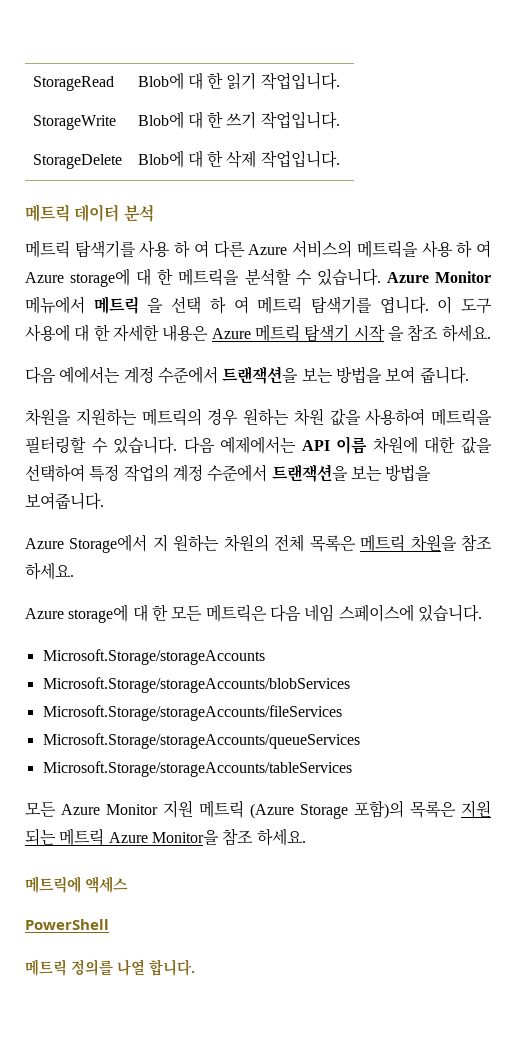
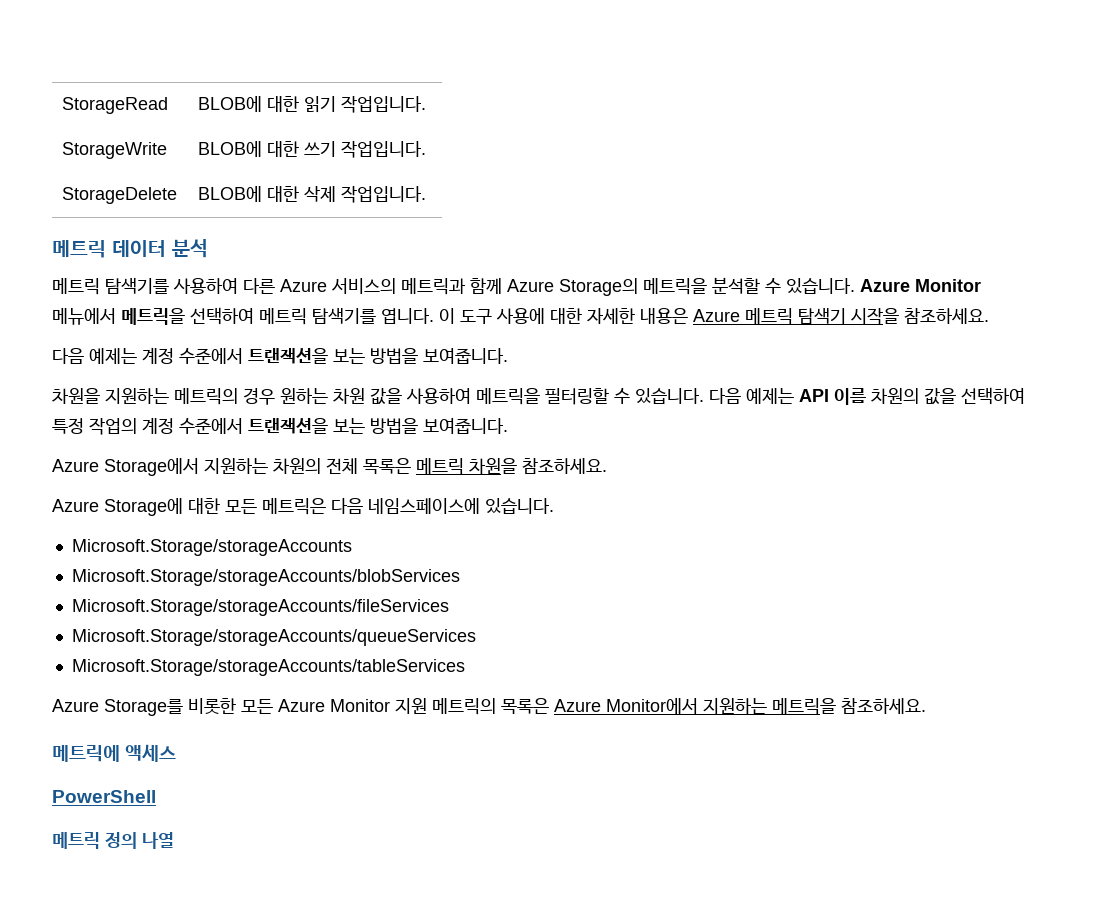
- StorageRead | Blob에 대 한 읽기 작업입니다.
+ StorageRead | BLOB에 대한 읽기 작업입니다.
- StorageWrite | Blob에 대 한 쓰기 작업입니다.
+ StorageWrite | BLOB에 대한 쓰기 작업입니다.
- StorageDelete | Blob에 대 한 삭제 작업입니다.
+ StorageDelete | BLOB에 대한 삭제 작업입니다.
- 메트릭 탐색기를 사용 하 여 다른 Azure 서비스의 메트릭을 사용 하 여 Azure storage에 대 한 메트릭을 분석할 수 있습니다.
+ 메트릭 탐색기를 사용하여 다른 Azure 서비스의 메트릭과 함께 Azure Storage의 메트릭을 분석할 수 있습니다.
- Azure Monitor 메뉴에서 메트릭 을 선택 하 여 메트릭 탐색기를 엽니다.
+ Azure Monitor 메뉴에서 메트릭을 선택하여 메트릭 탐색기를 엽니다.
- 이 도구 사용에 대 한 자세한 내용은 Azure 메트릭 탐색기 시작 을 참조 하세요.
- 다음 예에서는 계정 수준에서 트랜잭션을 보는 방법을 보여 줍니다.
+ 이 도구 사용에 대한 자세한 내용은 Azure 메트릭 탐색기 시작을 참조하세요.
+ 다음 예제는 계정 수준에서 트랜잭션을 보는 방법을 보여줍니다.
- 다음 예제에서는 API 이름 차원에 대한 값을 선택하여 특정 작업의 계정 수준에서 트랜잭션을 보는 방법을 보여줍니다.
+ 다음 예제는 API 이름 차원의 값을 선택하여 특정 작업의 계정 수준에서 트랜잭션을 보는 방법을 보여줍니다.
- Azure Storage에서 지 원하는 차원의 전체 목록은 메트릭 차원을 참조 하세요.
- Azure storage에 대 한 모든 메트릭은 다음 네임 스페이스에 있습니다.
+ Azure Storage에서 지원하는 차원의 전체 목록은 메트릭 차원을 참조하세요.
+ Azure Storage에 대한 모든 메트릭은 다음 네임스페이스에 있습니다.
- 모든 Azure Monitor 지원 메트릭 (Azure Storage 포함)의 목록은 지원 되는 메트릭 Azure Monitor을 참조 하세요.
+ Azure Storage를 비롯한 모든 Azure Monitor 지원 메트릭의 목록은 Azure Monitor에서 지원하는 메트릭을 참조하세요.
- 메트릭 정의를 나열 합니다.
+ 메트릭 정의 나열

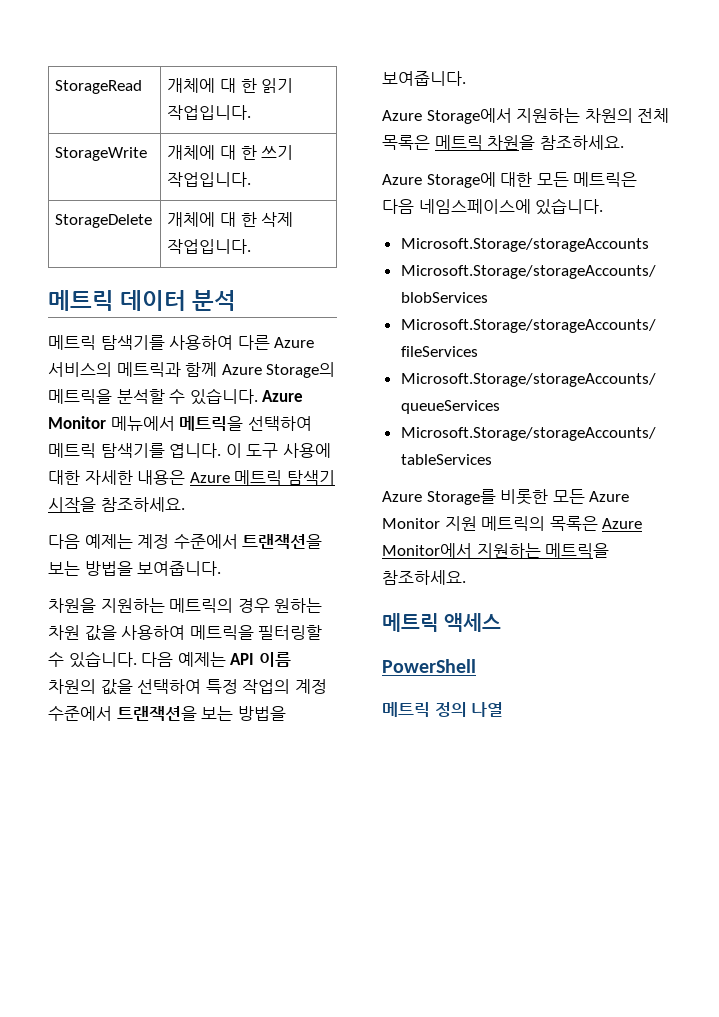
- StorageRead | BLOB에 대한 읽기 작업입니다.
+ StorageRead | 개체에 대 한 읽기 작업입니다.
- StorageWrite | BLOB에 대한 쓰기 작업입니다.
+ StorageWrite | 개체에 대 한 쓰기 작업입니다.
- StorageDelete | BLOB에 대한 삭제 작업입니다.
+ StorageDelete | 개체에 대 한 삭제 작업입니다.
- 메트릭에 액세스
+ 메트릭 액세스

